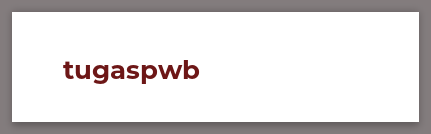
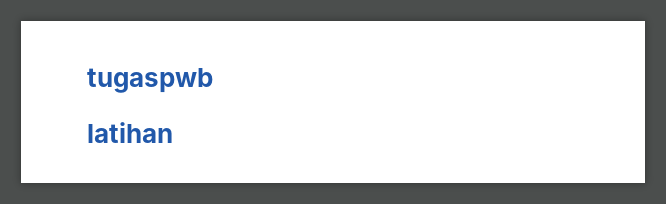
+ latihan

